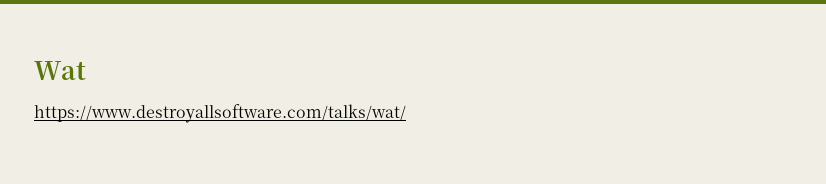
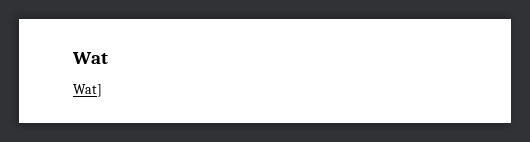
- https://www.destroyallsoftware.com/talks/wat/
+ Wat]

